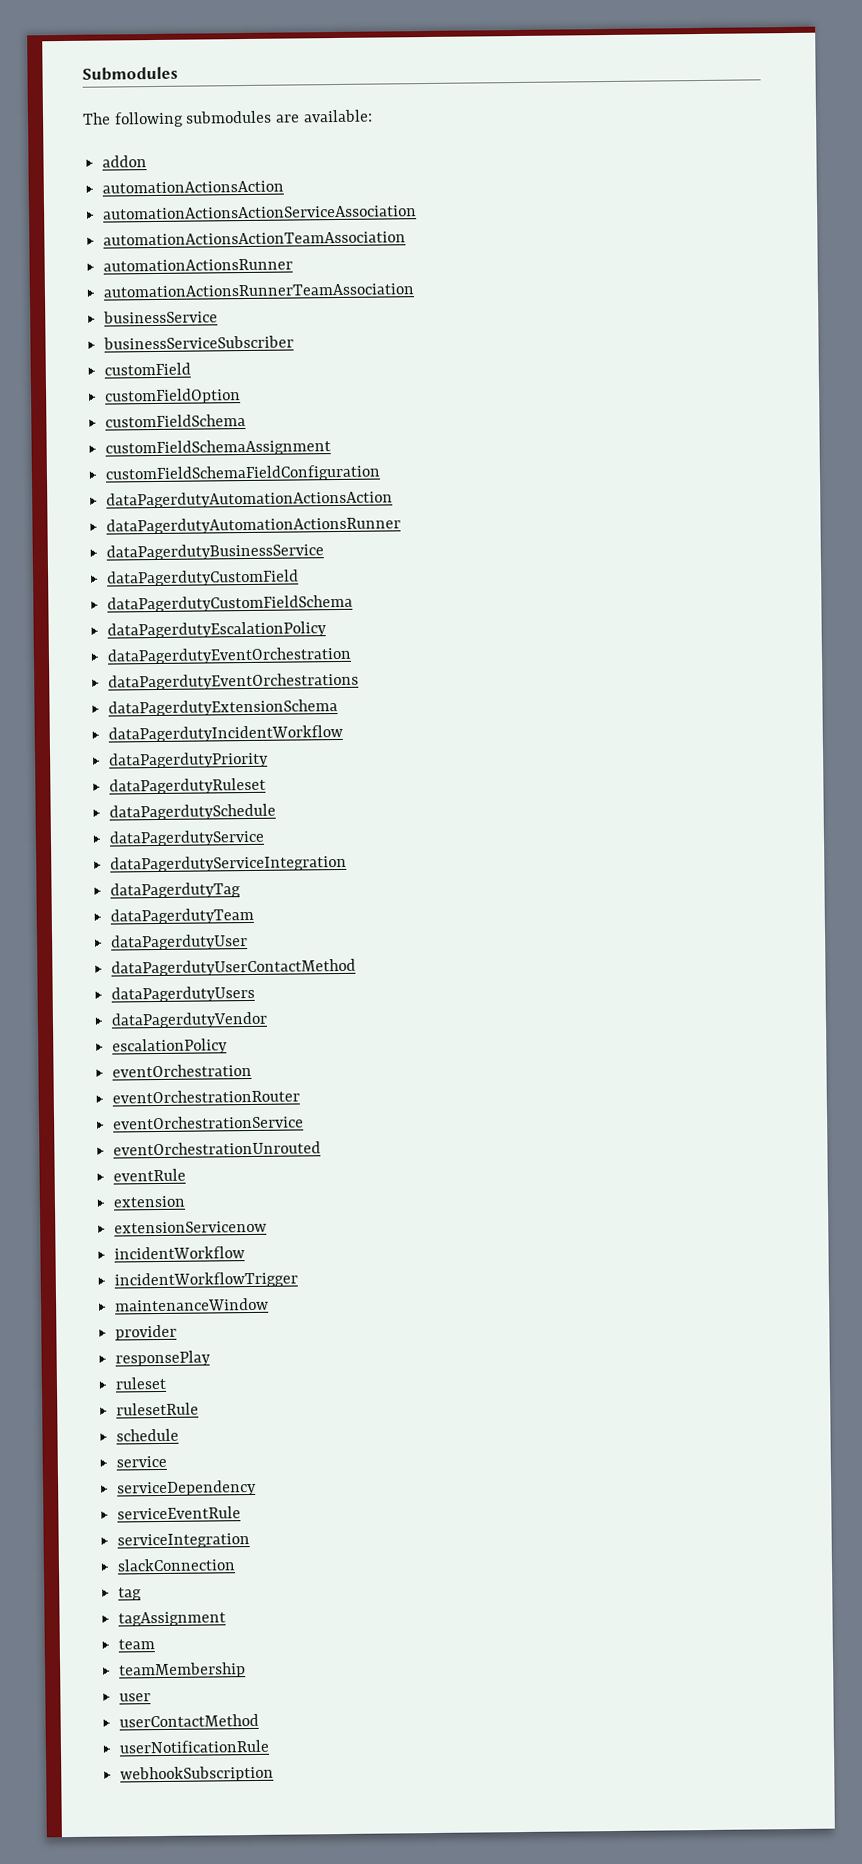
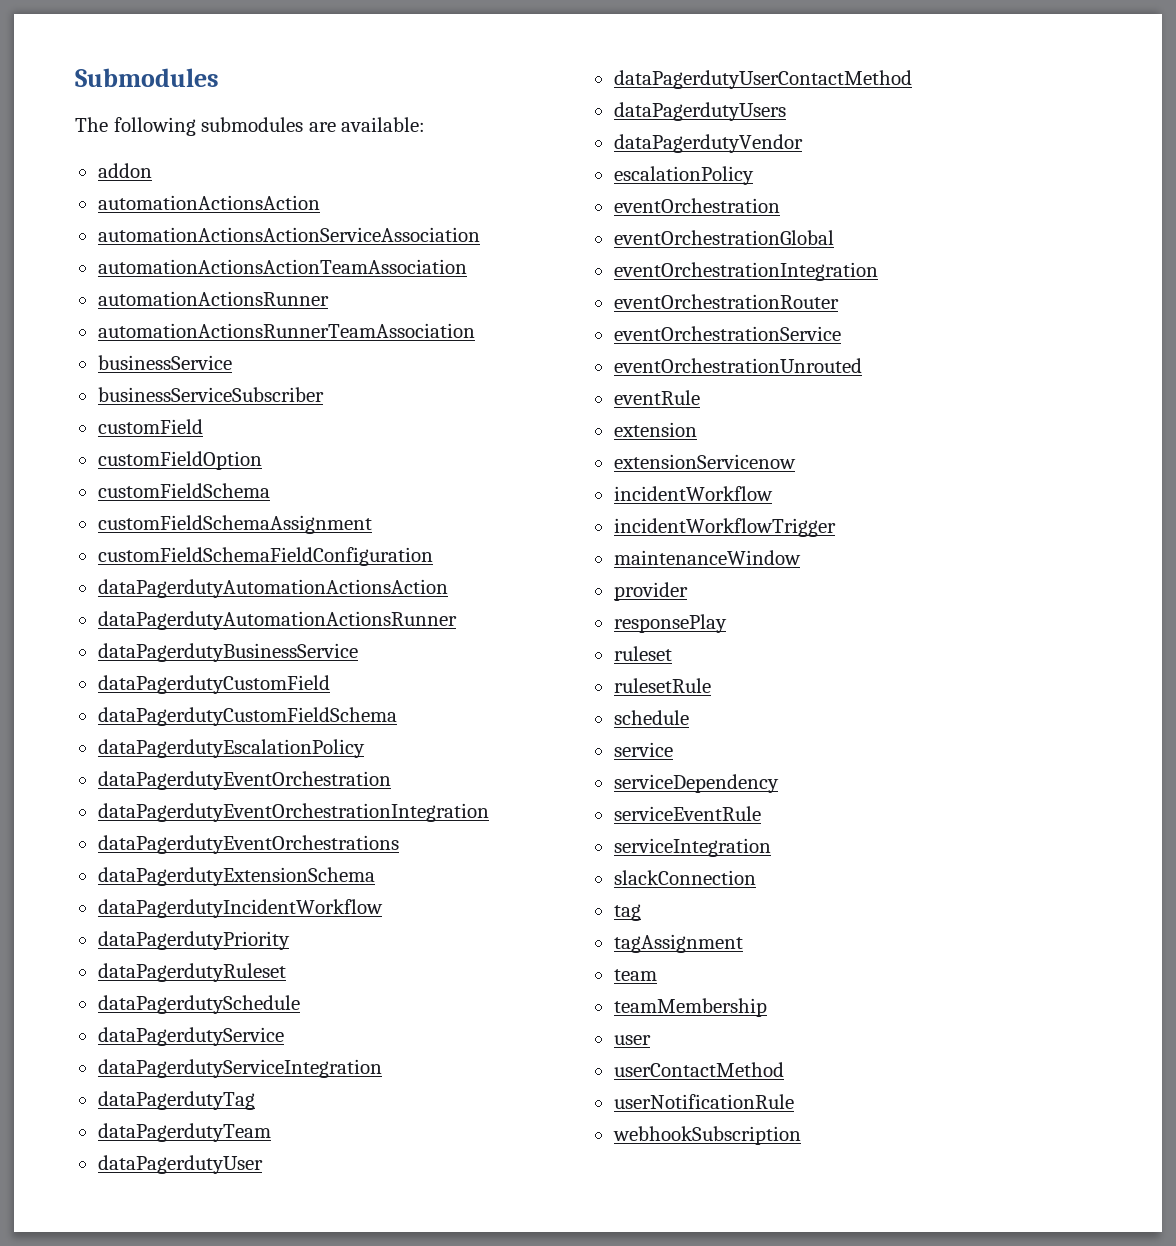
+ dataPagerdutyEventOrchestrationIntegration
+ eventOrchestrationGlobal
+ eventOrchestrationIntegration

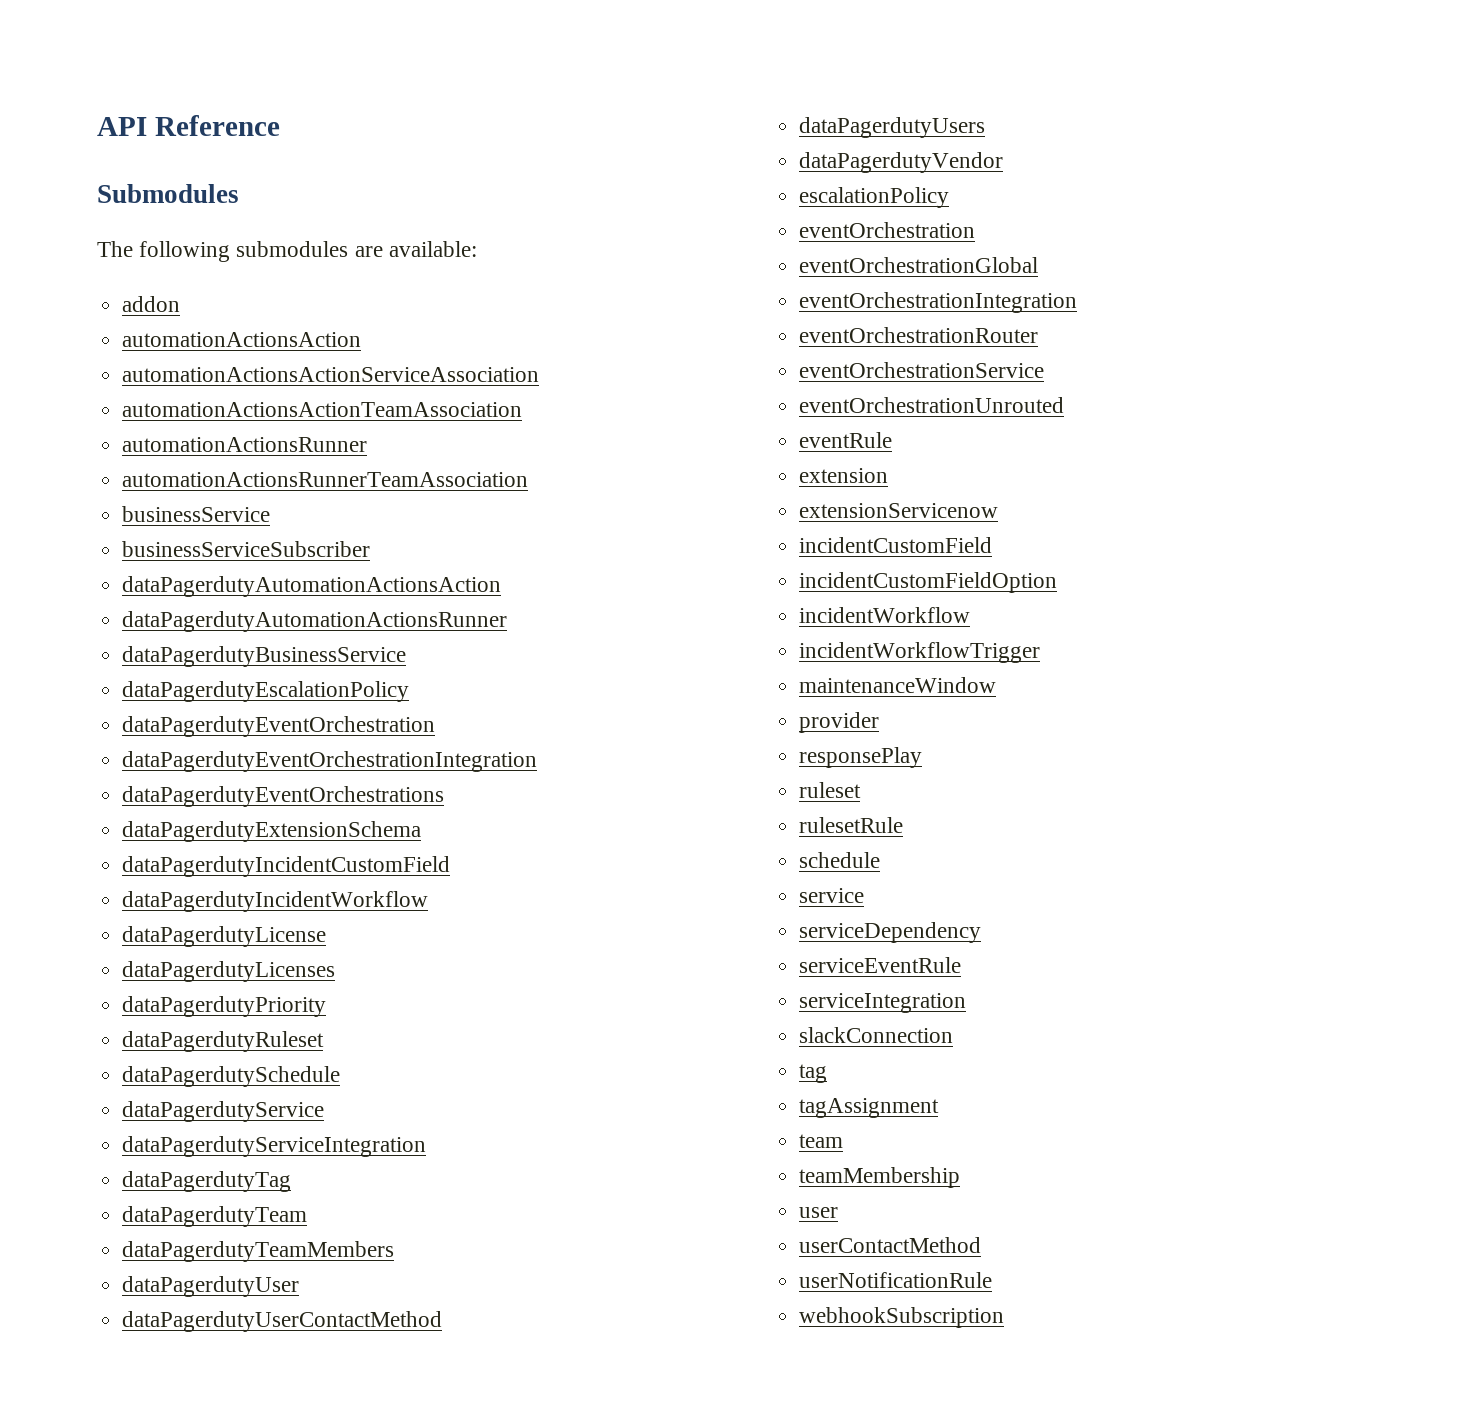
+ API Reference
- customField
- customFieldOption
- customFieldSchema
- customFieldSchemaAssignment
- customFieldSchemaFieldConfiguration
- dataPagerdutyCustomField
- dataPagerdutyCustomFieldSchema
+ dataPagerdutyIncidentCustomField
+ dataPagerdutyLicense
+ dataPagerdutyLicenses
+ dataPagerdutyTeamMembers
+ incidentCustomField
+ incidentCustomFieldOption

